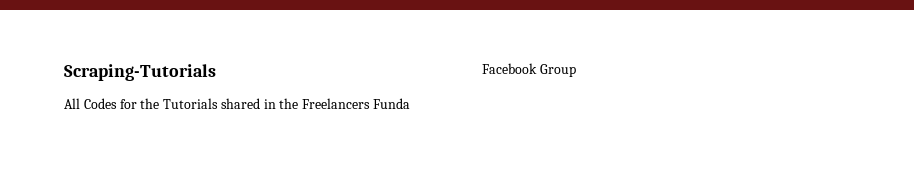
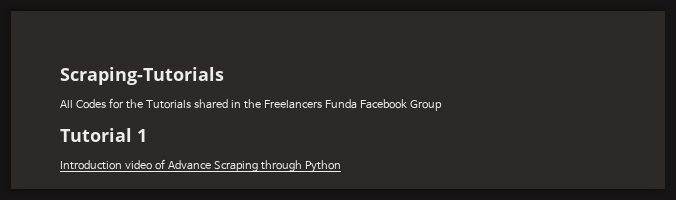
+ Tutorial 1
+ Introduction video of Advance Scraping through Python

